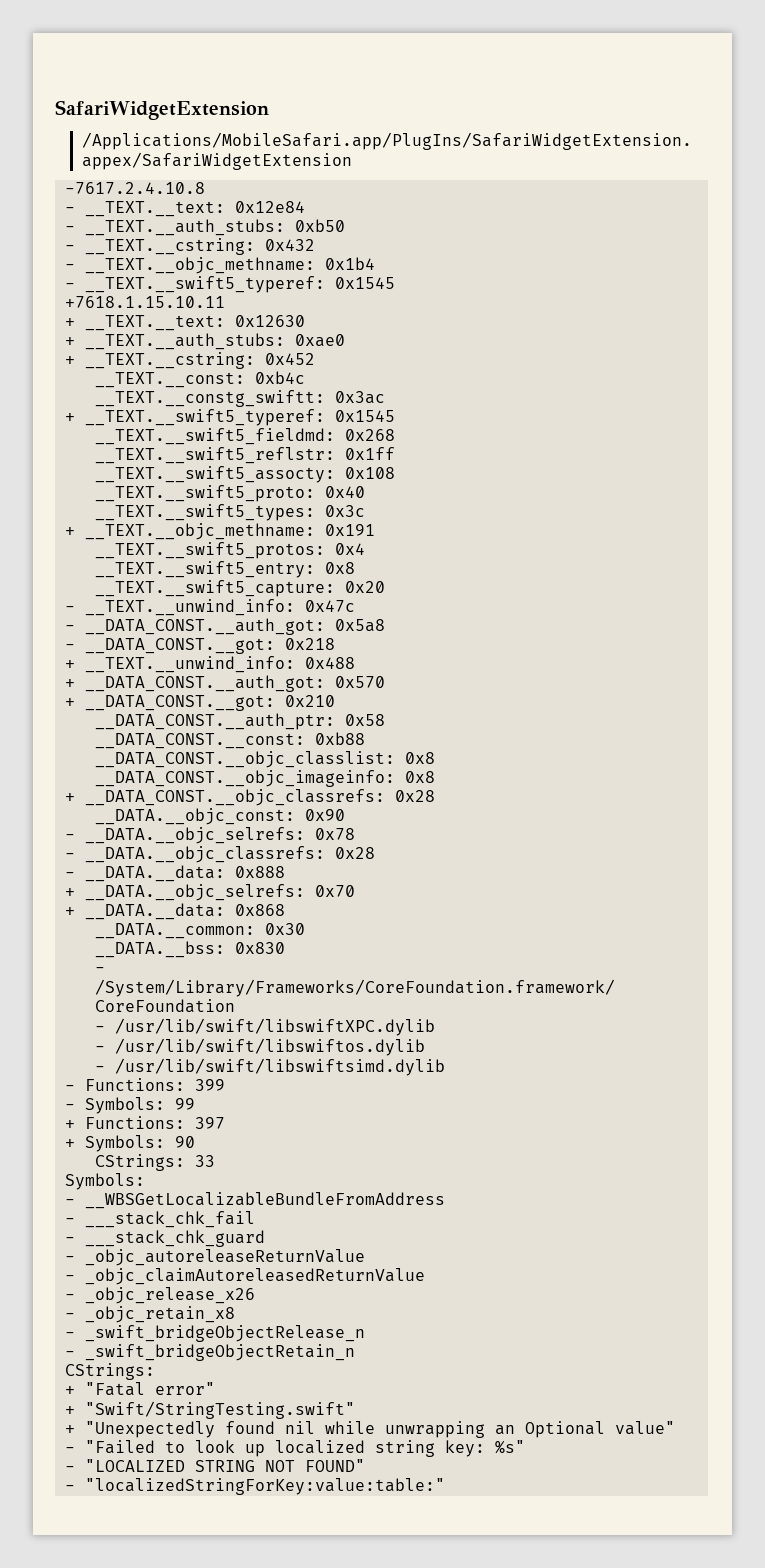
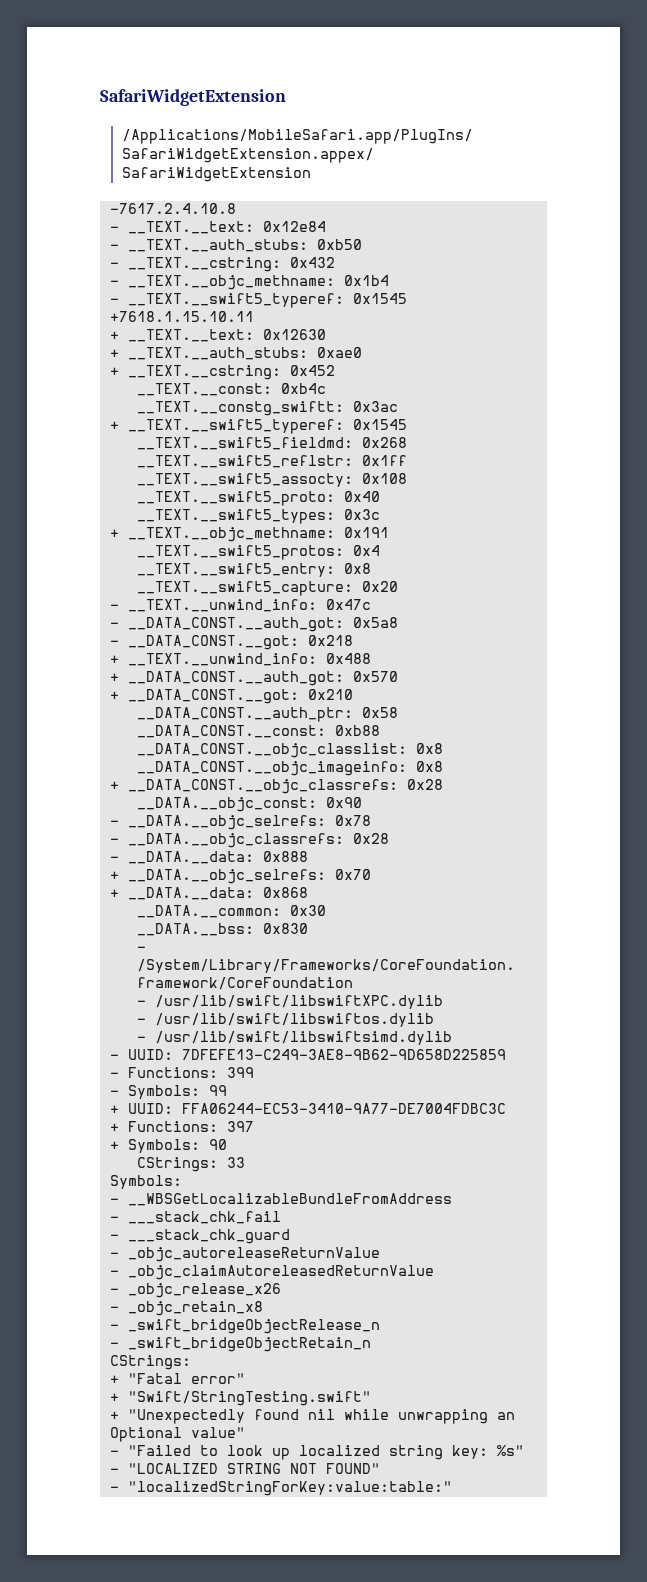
+ - UUID: 7DFEFE13-C249-3AE8-9B62-9D658D225859
+ + UUID: FFA06244-EC53-3410-9A77-DE7004FDBC3C

